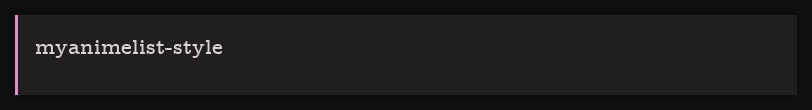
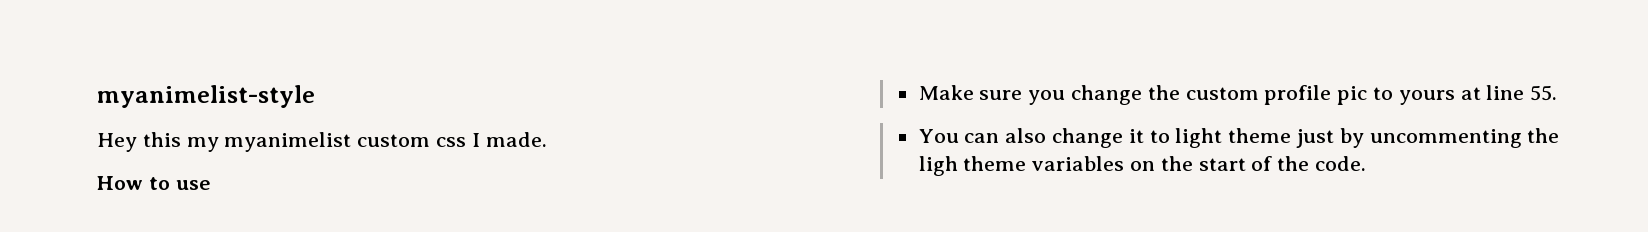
+ Hey this my myanimelist custom css I made.
+ How to use
+ Make sure you change the custom profile pic to yours at line 55.
+ You can also change it to light theme just by uncommenting the ligh theme variables on the start of the code.

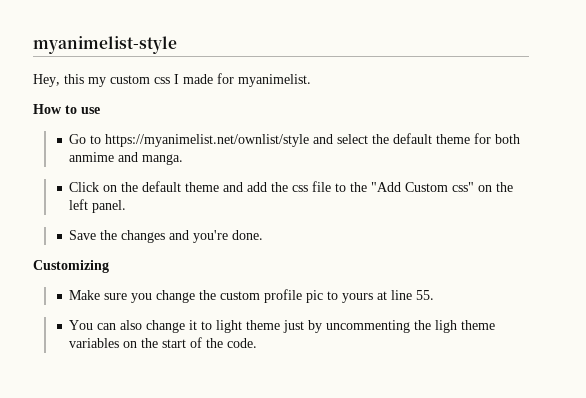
- Hey this my myanimelist custom css I made.
+ Hey, this my custom css I made for myanimelist.
+ Go to https://myanimelist.net/ownlist/style and select the default theme for both anmime and manga.
+ Click on the default theme and add the css file to the "Add Custom css" on the left panel.
+ Save the changes and you're done.
+ Customizing

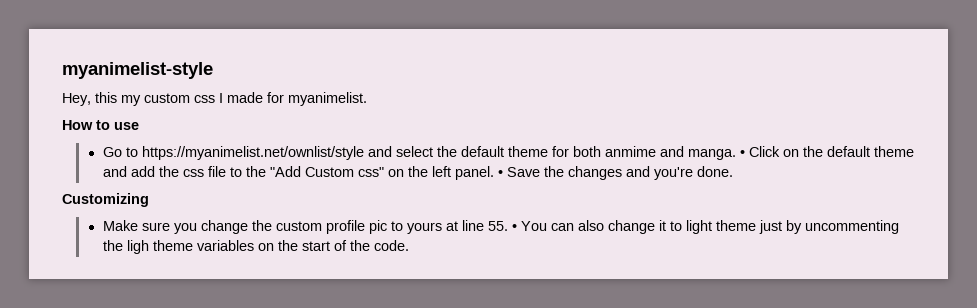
- Go to https://myanimelist.net/ownlist/style and select the default theme for both anmime and manga.
- Click on the default theme and add the css file to the "Add Custom css" on the left panel.
- Save the changes and you're done.
+ Go to https://myanimelist.net/ownlist/style and select the default theme for both anmime and manga. • Click on the default theme and add the css file to the "Add Custom css" on the left panel. • Save the changes and you're done.
- Make sure you change the custom profile pic to yours at line 55.
- You can also change it to light theme just by uncommenting the ligh theme variables on the start of the code.
+ Make sure you change the custom profile pic to yours at line 55. • You can also change it to light theme just by uncommenting the ligh theme variables on the start of the code.

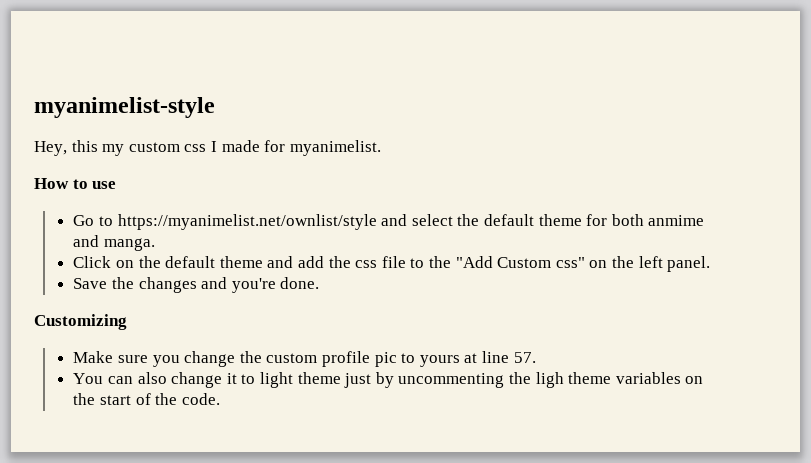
- Go to https://myanimelist.net/ownlist/style and select the default theme for both anmime and manga. • Click on the default theme and add the css file to the "Add Custom css" on the left panel. • Save the changes and you're done.
+ Go to https://myanimelist.net/ownlist/style and select the default theme for both anmime and manga.
+ Click on the default theme and add the css file to the "Add Custom css" on the left panel.
+ Save the changes and you're done.
- Make sure you change the custom profile pic to yours at line 55. • You can also change it to light theme just by uncommenting the ligh theme variables on the start of the code.
+ Make sure you change the custom profile pic to yours at line 57.
+ You can also change it to light theme just by uncommenting the ligh theme variables on the start of the code.

